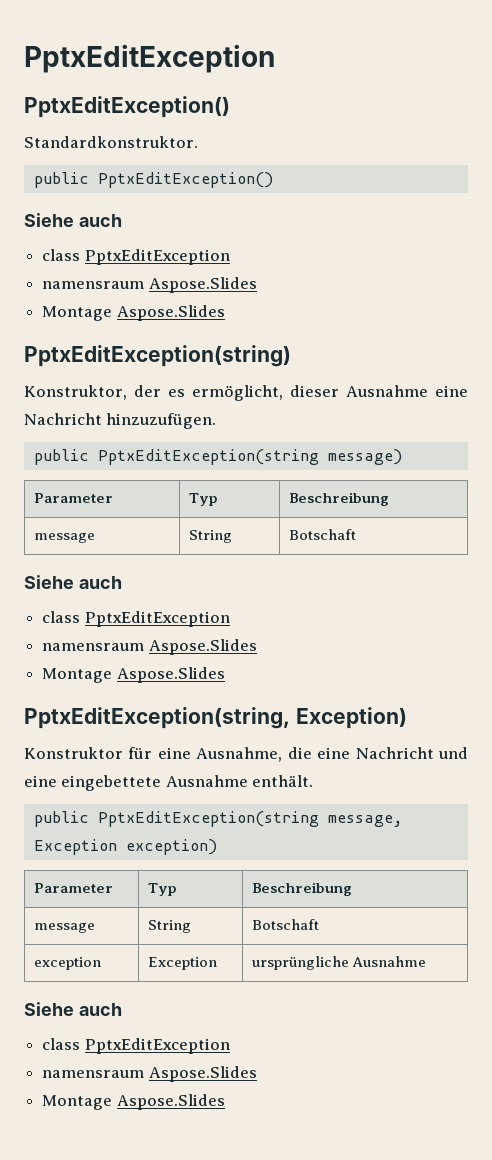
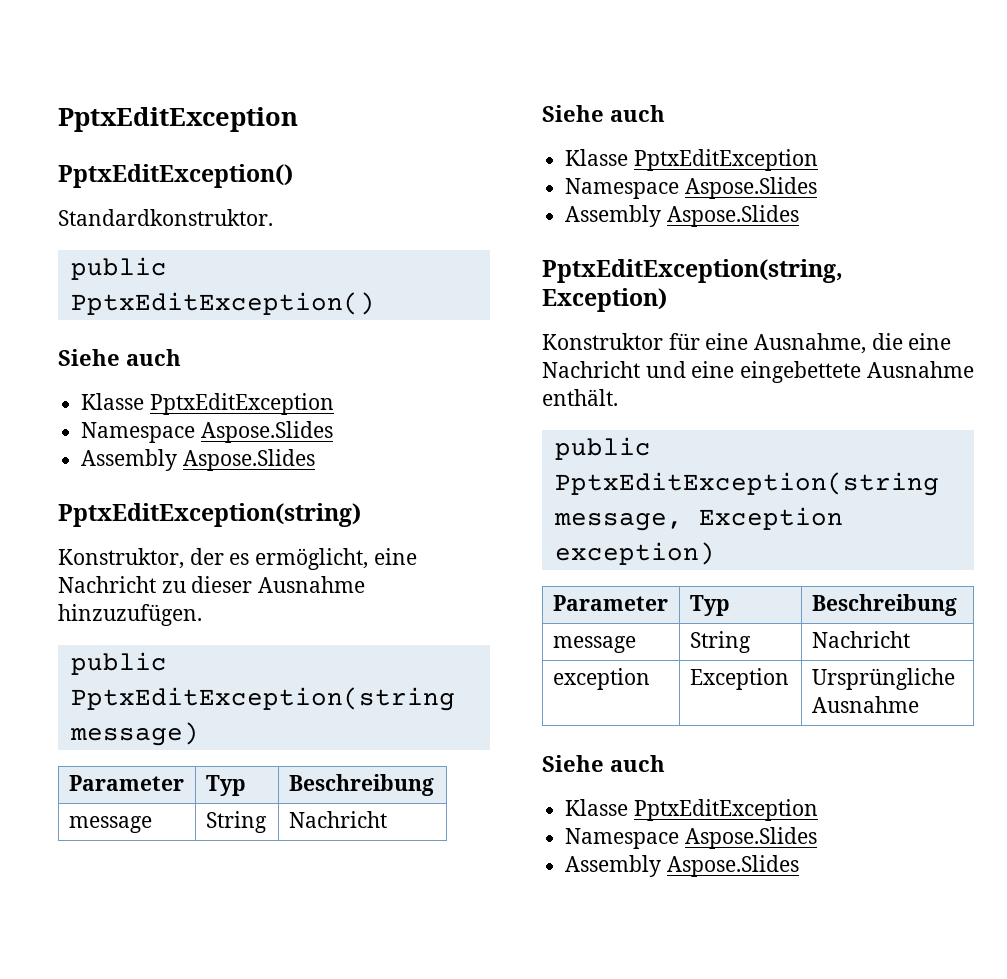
  public PptxEditException()
  Siehe auch
- class PptxEditException
- namensraum Aspose.Slides
- Montage Aspose.Slides
+ Klasse PptxEditException
+ Namespace Aspose.Slides
+ Assembly Aspose.Slides
- Konstruktor, der es ermöglicht, dieser Ausnahme eine Nachricht hinzuzufügen.
+ Konstruktor, der es ermöglicht, eine Nachricht zu dieser Ausnahme hinzuzufügen.
  public PptxEditException(string message)
  Parameter | Typ | Beschreibung
- message | String | Botschaft
+ message | String | Nachricht
  Siehe auch
- class PptxEditException
- namensraum Aspose.Slides
- Montage Aspose.Slides
+ Klasse PptxEditException
+ Namespace Aspose.Slides
+ Assembly Aspose.Slides
  public PptxEditException(string message, Exception exception)
  Parameter | Typ | Beschreibung
- message | String | Botschaft
+ message | String | Nachricht
- exception | Exception | ursprüngliche Ausnahme
+ exception | Exception | Ursprüngliche Ausnahme
  Siehe auch
- class PptxEditException
- namensraum Aspose.Slides
- Montage Aspose.Slides
+ Klasse PptxEditException
+ Namespace Aspose.Slides
+ Assembly Aspose.Slides

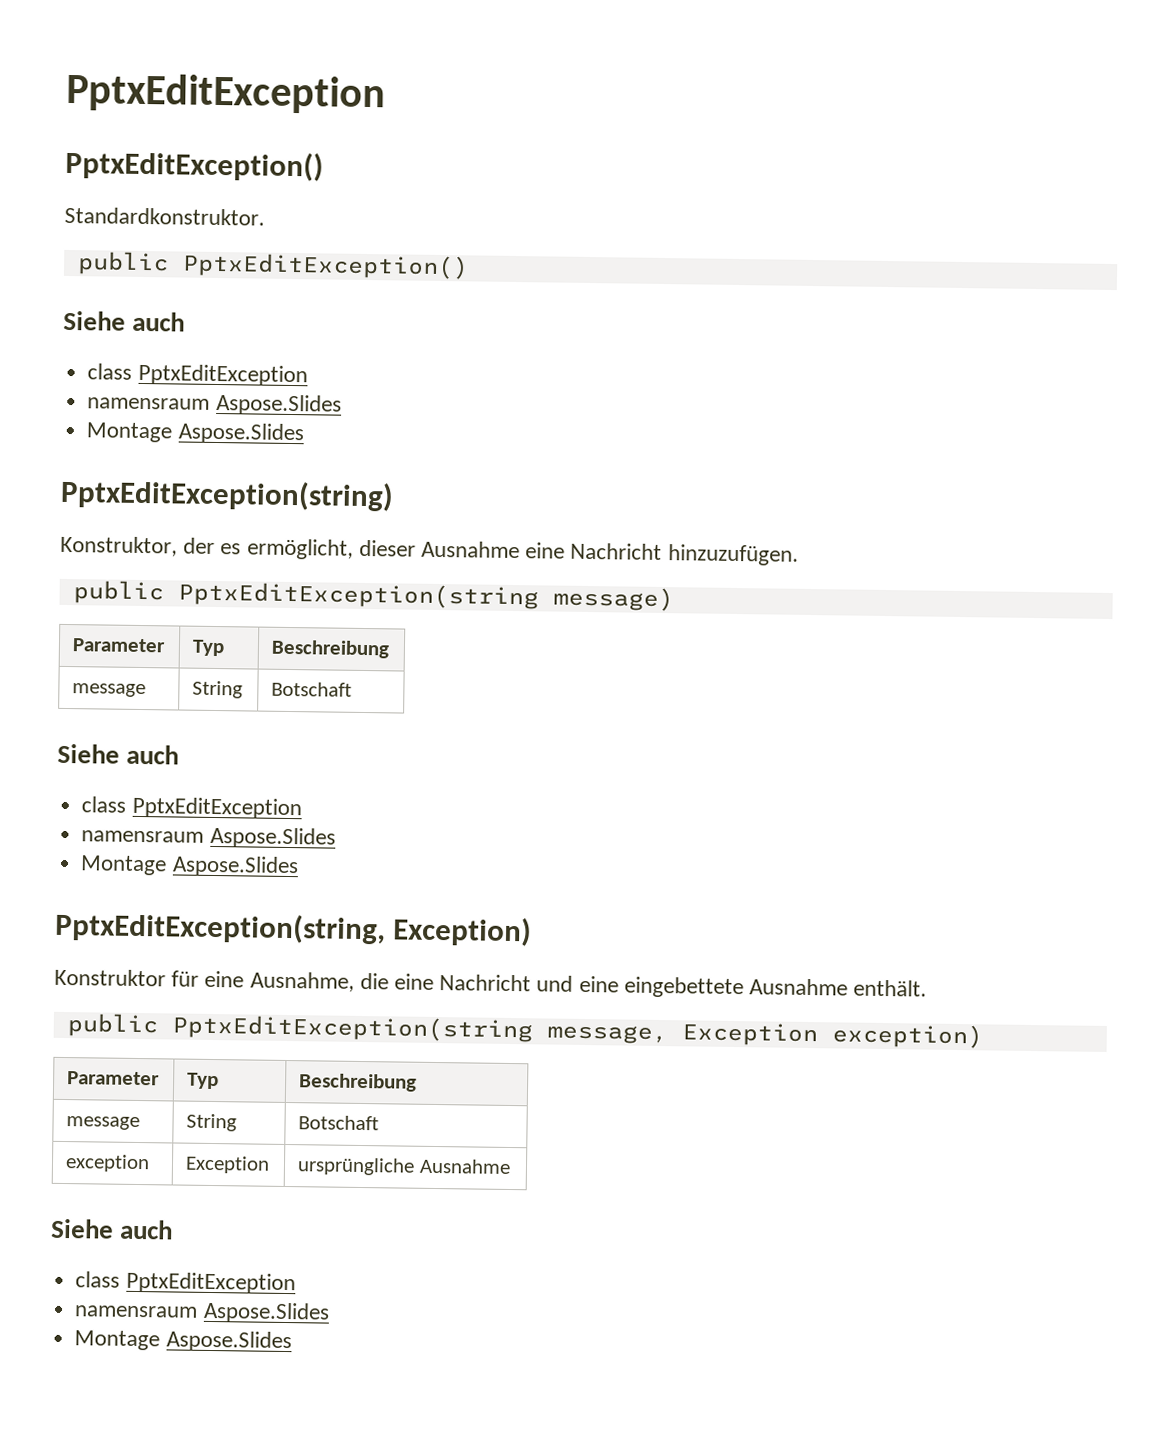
  public PptxEditException()
  Siehe auch
- Klasse PptxEditException
- Namespace Aspose.Slides
- Assembly Aspose.Slides
+ class PptxEditException
+ namensraum Aspose.Slides
+ Montage Aspose.Slides
- Konstruktor, der es ermöglicht, eine Nachricht zu dieser Ausnahme hinzuzufügen.
+ Konstruktor, der es ermöglicht, dieser Ausnahme eine Nachricht hinzuzufügen.
  public PptxEditException(string message)
  Parameter | Typ | Beschreibung
- message | String | Nachricht
+ message | String | Botschaft
  Siehe auch
- Klasse PptxEditException
- Namespace Aspose.Slides
- Assembly Aspose.Slides
+ class PptxEditException
+ namensraum Aspose.Slides
+ Montage Aspose.Slides
  public PptxEditException(string message, Exception exception)
  Parameter | Typ | Beschreibung
- message | String | Nachricht
+ message | String | Botschaft
- exception | Exception | Ursprüngliche Ausnahme
+ exception | Exception | ursprüngliche Ausnahme
  Siehe auch
- Klasse PptxEditException
- Namespace Aspose.Slides
- Assembly Aspose.Slides
+ class PptxEditException
+ namensraum Aspose.Slides
+ Montage Aspose.Slides

